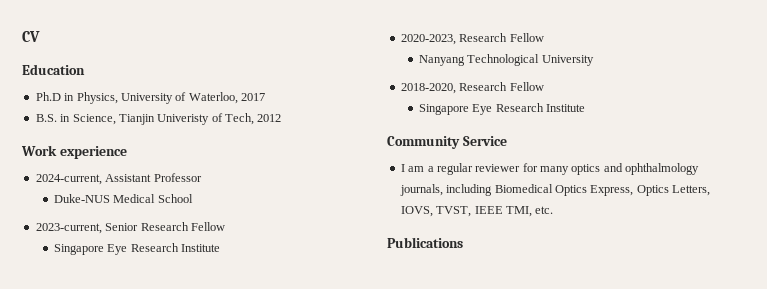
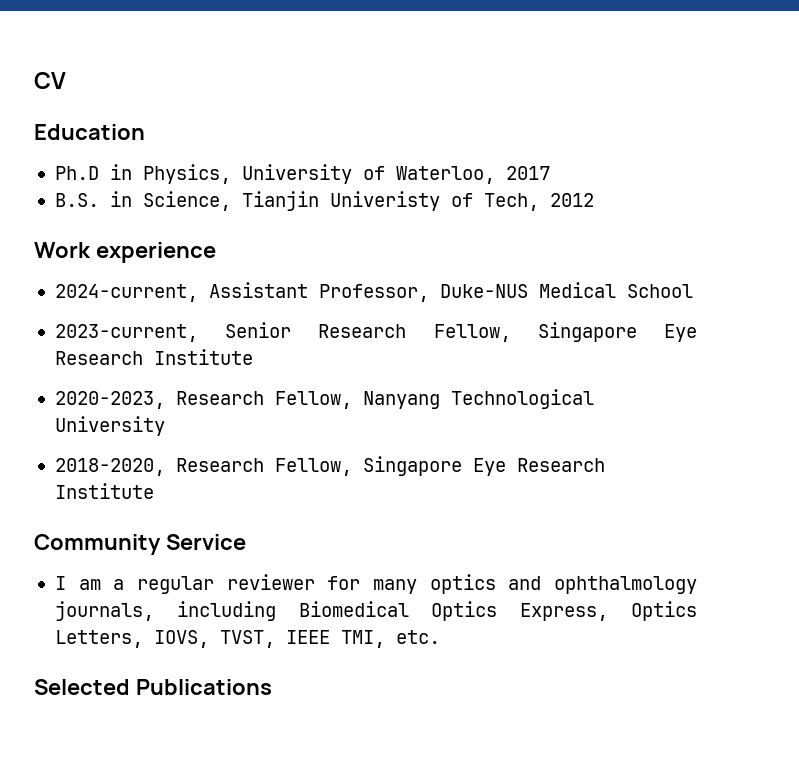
- 2024-current, Assistant Professor
- Duke-NUS Medical School
+ 2024-current, Assistant Professor, Duke-NUS Medical School
- 2023-current, Senior Research Fellow
- Singapore Eye Research Institute
+ 2023-current, Senior Research Fellow, Singapore Eye Research Institute
- 2020-2023, Research Fellow
- Nanyang Technological University
+ 2020-2023, Research Fellow, Nanyang Technological University
- 2018-2020, Research Fellow
- Singapore Eye Research Institute
+ 2018-2020, Research Fellow, Singapore Eye Research Institute
- Publications
+ Selected Publications

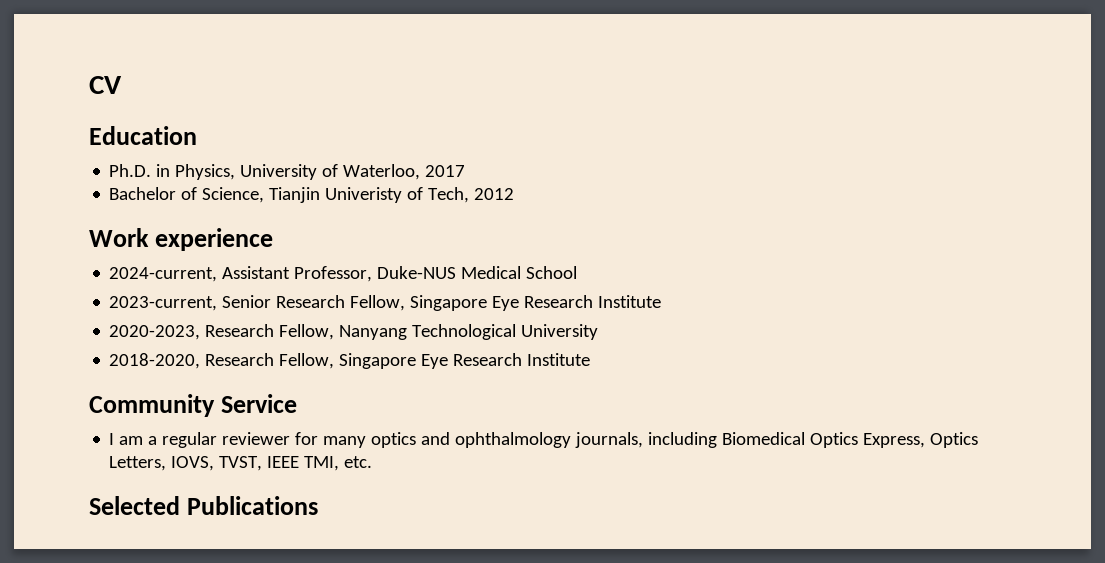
- Ph.D in Physics, University of Waterloo, 2017
+ Ph.D. in Physics, University of Waterloo, 2017
- B.S. in Science, Tianjin Univeristy of Tech, 2012
+ Bachelor of Science, Tianjin Univeristy of Tech, 2012

